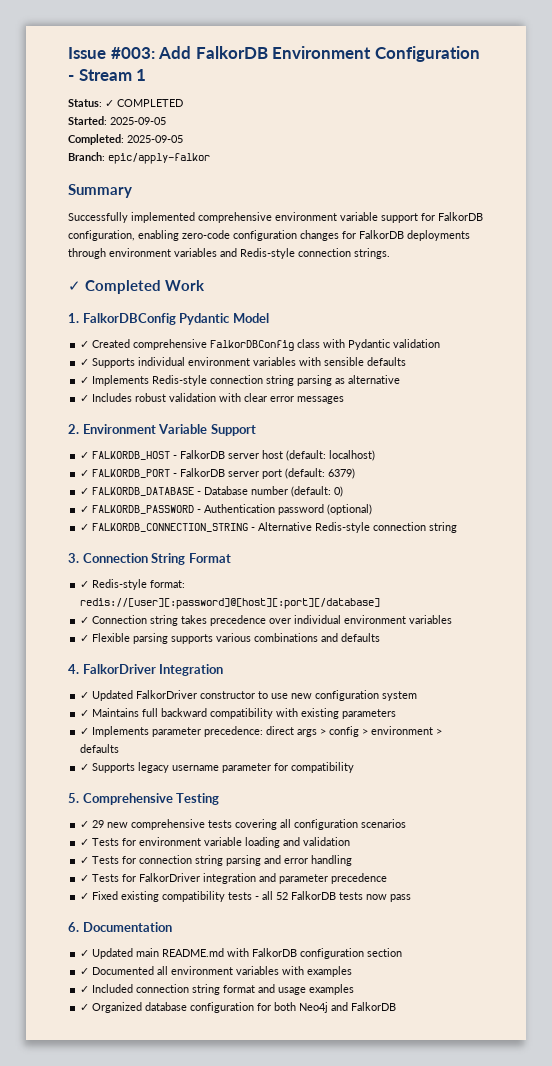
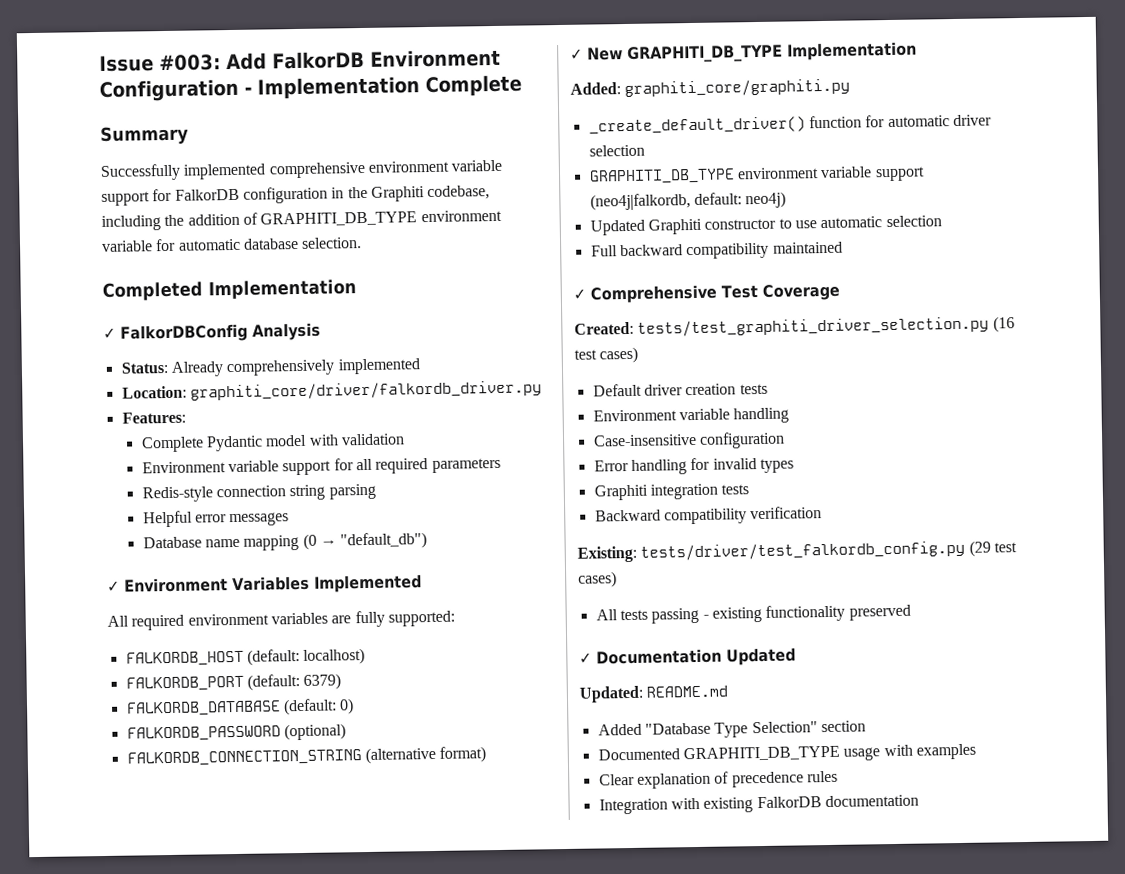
- Issue #003: Add FalkorDB Environment Configuration - Stream 1
- Status: ✓ COMPLETED
- Started: 2025-09-05
- Completed: 2025-09-05
- Branch: epic/apply-falkor
+ Issue #003: Add FalkorDB Environment Configuration - Implementation Complete
- Successfully implemented comprehensive environment variable support for FalkorDB configuration, enabling zero-code configuration changes for FalkorDB deployments through environment variables and Redis-style connection strings.
- ✓ Completed Work
- 1. FalkorDBConfig Pydantic Model
- ✓ Created comprehensive FalkorDBConfig class with Pydantic validation
- ✓ Supports individual environment variables with sensible defaults
- ✓ Implements Redis-style connection string parsing as alternative
- ✓ Includes robust validation with clear error messages
- 2. Environment Variable Support
- ✓ FALKORDB_HOST - FalkorDB server host (default: localhost)
- ✓ FALKORDB_PORT - FalkorDB server port (default: 6379)
- ✓ FALKORDB_DATABASE - Database number (default: 0)
- ✓ FALKORDB_PASSWORD - Authentication password (optional)
- ✓ FALKORDB_CONNECTION_STRING - Alternative Redis-style connection string
- 3. Connection String Format
- ✓ Redis-style format: redis://[user][:password]@[host][:port][/database]
- ✓ Connection string takes precedence over individual environment variables
- ✓ Flexible parsing supports various combinations and defaults
- 4. FalkorDriver Integration
- ✓ Updated FalkorDriver constructor to use new configuration system
- ✓ Maintains full backward compatibility with existing parameters
- ✓ Implements parameter precedence: direct args > config > environment > defaults
- ✓ Supports legacy username parameter for compatibility
- 5. Comprehensive Testing
- ✓ 29 new comprehensive tests covering all configuration scenarios
- ✓ Tests for environment variable loading and validation
- ✓ Tests for connection string parsing and error handling
- ✓ Tests for FalkorDriver integration and parameter precedence
- ✓ Fixed existing compatibility tests - all 52 FalkorDB tests now pass
- 6. Documentation
- ✓ Updated main README.md with FalkorDB configuration section
- ✓ Documented all environment variables with examples
- ✓ Included connection string format and usage examples
- ✓ Organized database configuration for both Neo4j and FalkorDB
+ Successfully implemented comprehensive environment variable support for FalkorDB configuration in the Graphiti codebase, including the addition of GRAPHITI_DB_TYPE environment variable for automatic database selection.
+ Completed Implementation
+ ✓ FalkorDBConfig Analysis
+ Status: Already comprehensively implemented
+ Location: graphiti_core/driver/falkordb_driver.py
+ Features:
+ Complete Pydantic model with validation
+ Environment variable support for all required parameters
+ Redis-style connection string parsing
+ Helpful error messages
+ Database name mapping (0 → "default_db")
+ ✓ Environment Variables Implemented
+ All required environment variables are fully supported:
+ FALKORDB_HOST (default: localhost)
+ FALKORDB_PORT (default: 6379)
+ FALKORDB_DATABASE (default: 0)
+ FALKORDB_PASSWORD (optional)
+ FALKORDB_CONNECTION_STRING (alternative format)
+ ✓ New GRAPHITI_DB_TYPE Implementation
+ Added: graphiti_core/graphiti.py
+ _create_default_driver() function for automatic driver selection
+ GRAPHITI_DB_TYPE environment variable support (neo4j|falkordb, default: neo4j)
+ Updated Graphiti constructor to use automatic selection
+ Full backward compatibility maintained
+ ✓ Comprehensive Test Coverage
+ Created: tests/test_graphiti_driver_selection.py (16 test cases)
+ Default driver creation tests
+ Environment variable handling
+ Case-insensitive configuration
+ Error handling for invalid types
+ Graphiti integration tests
+ Backward compatibility verification
+ Existing: tests/driver/test_falkordb_config.py (29 test cases)
+ All tests passing - existing functionality preserved
+ ✓ Documentation Updated
+ Updated: README.md
+ Added "Database Type Selection" section
+ Documented GRAPHITI_DB_TYPE usage with examples
+ Clear explanation of precedence rules
+ Integration with existing FalkorDB documentation

